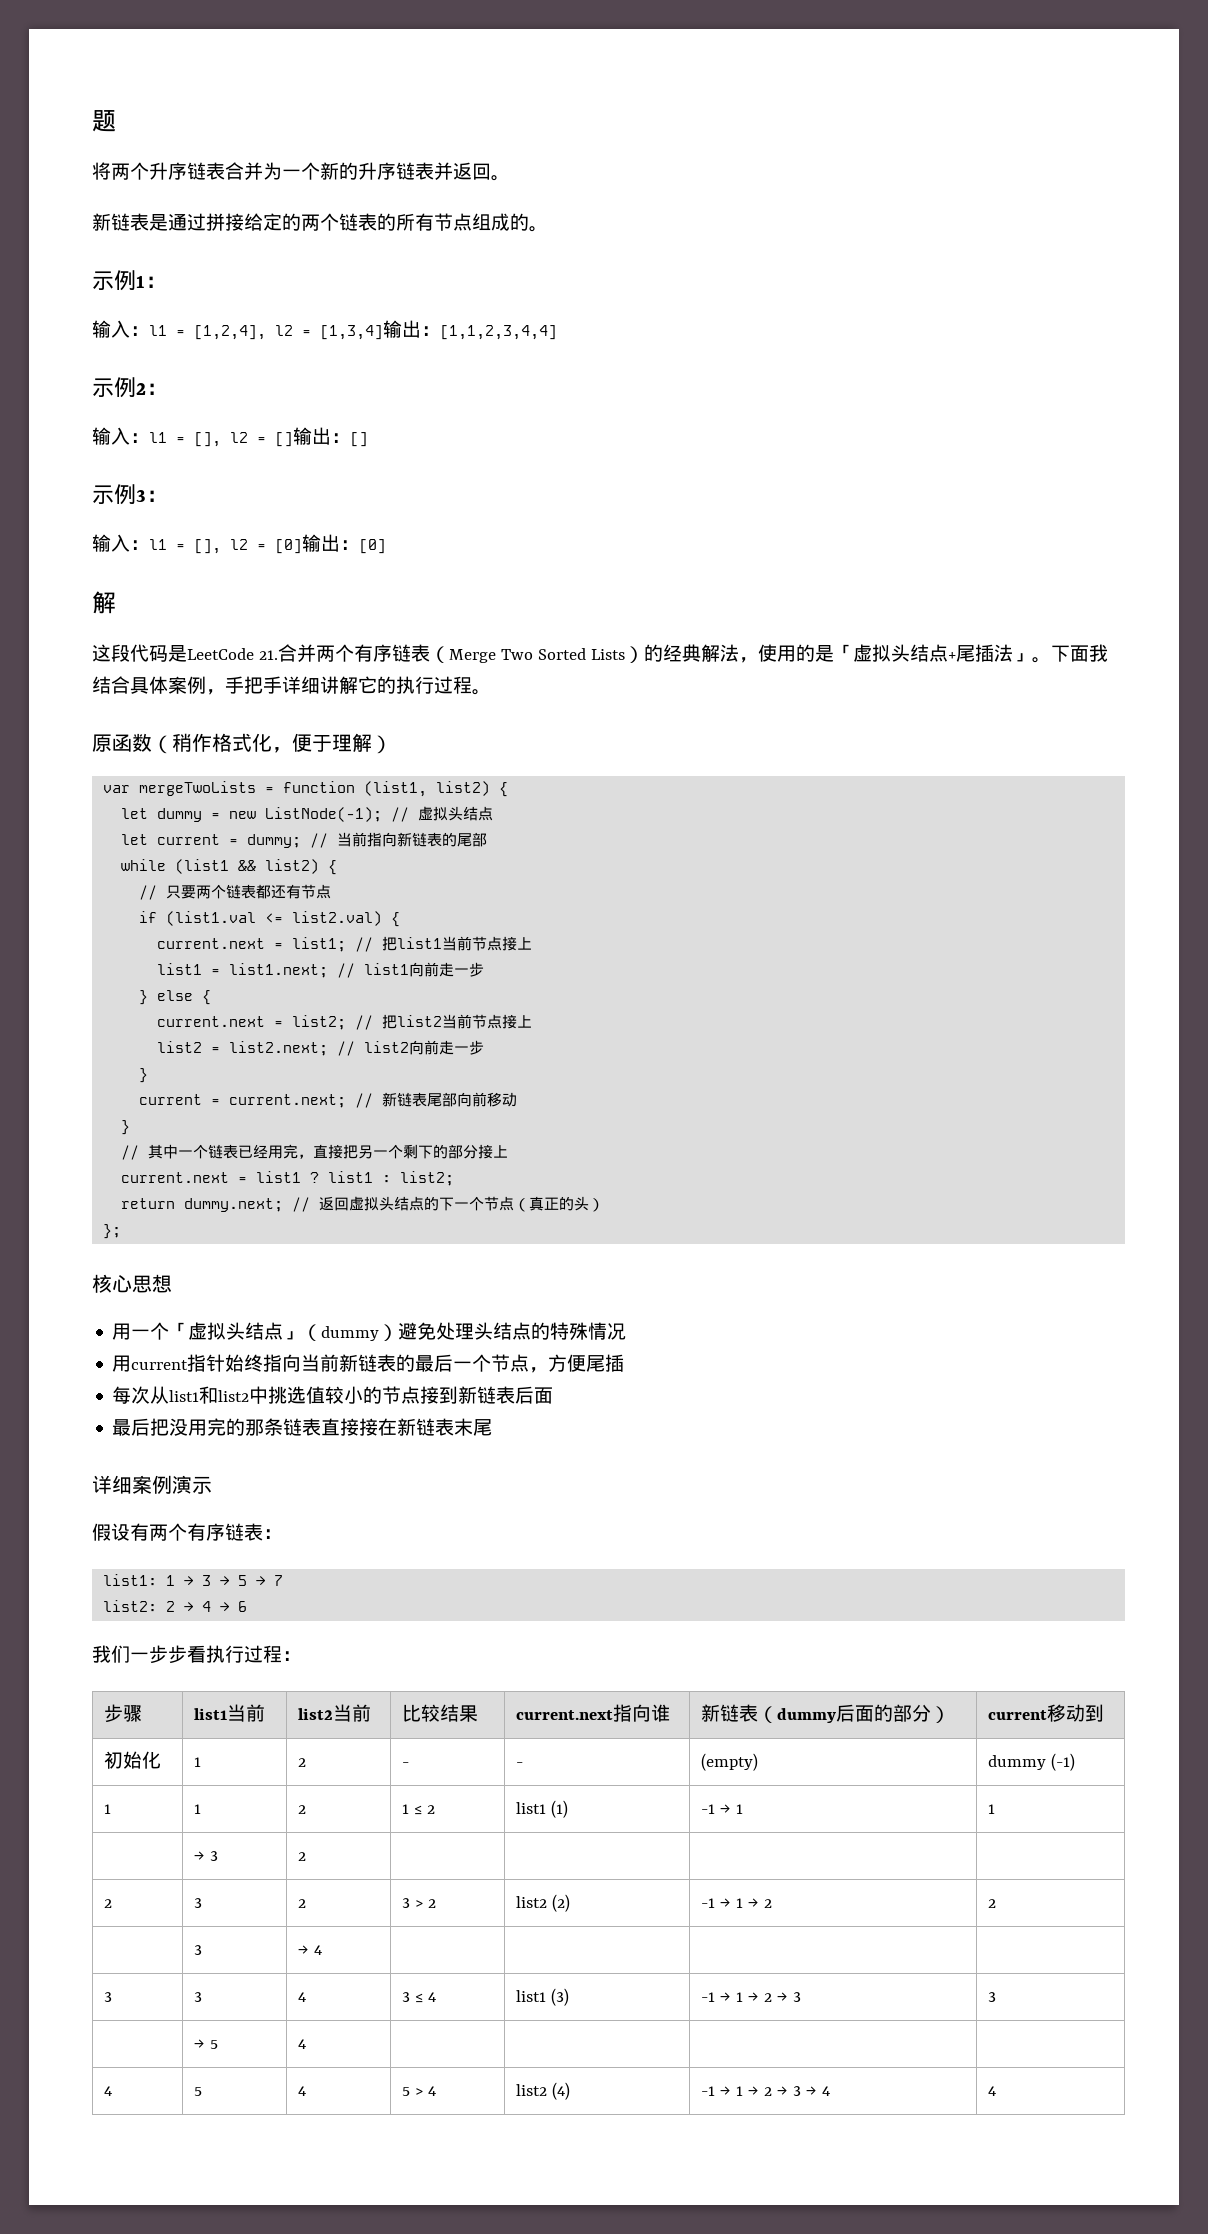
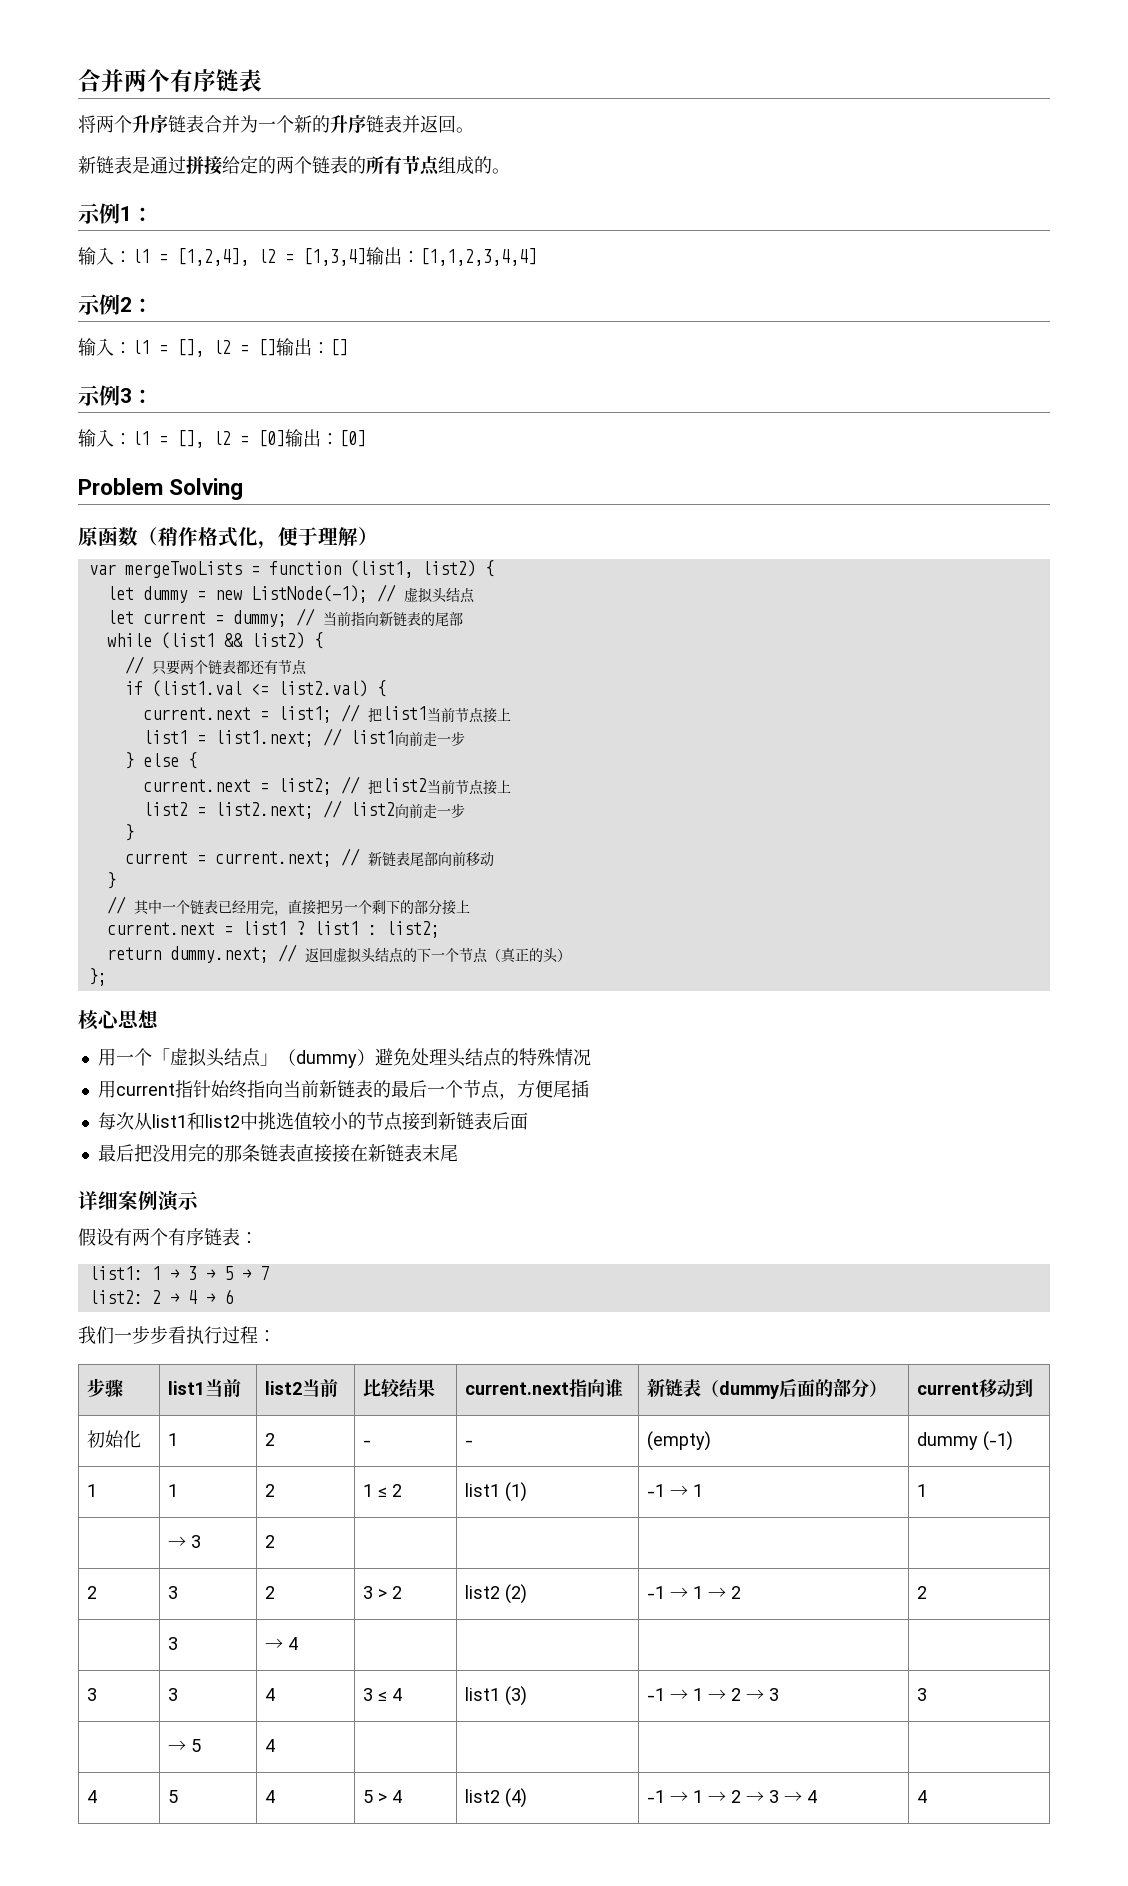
- 题
+ 合并两个有序链表
  输入：l1 = [], l2 = [0]输出：[0]
- 解
- 这段代码是LeetCode 21.合并两个有序链表（Merge Two Sorted Lists）的经典解法，使用的是「虚拟头结点+尾插法」。下面我结合具体案例，手把手详细讲解它的执行过程。
+ Problem Solving

